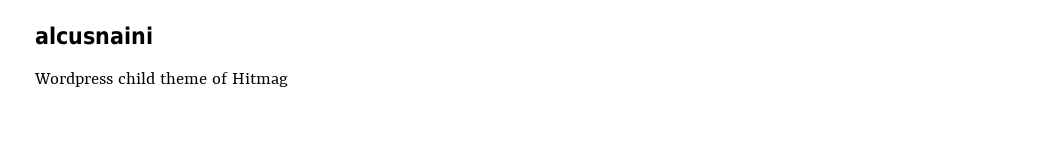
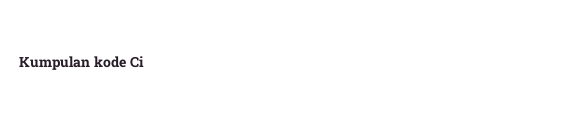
- alcusnaini
- Wordpress child theme of Hitmag
+ Kumpulan kode Ci

